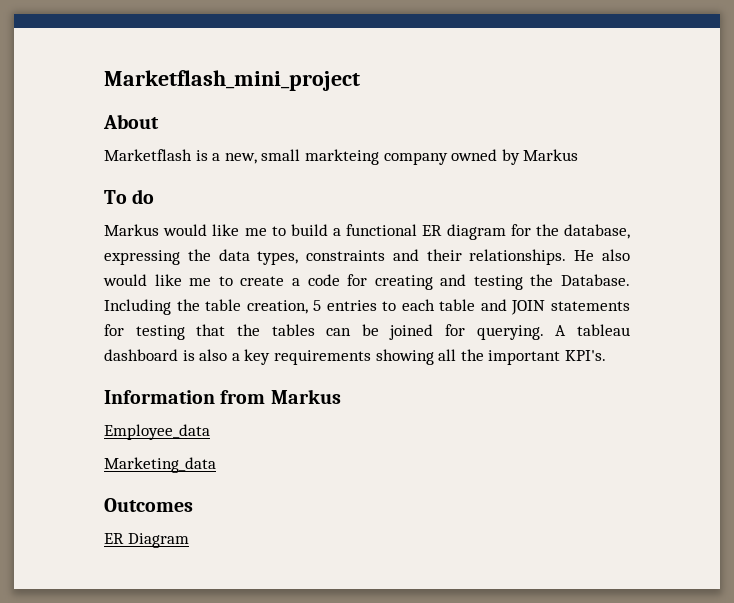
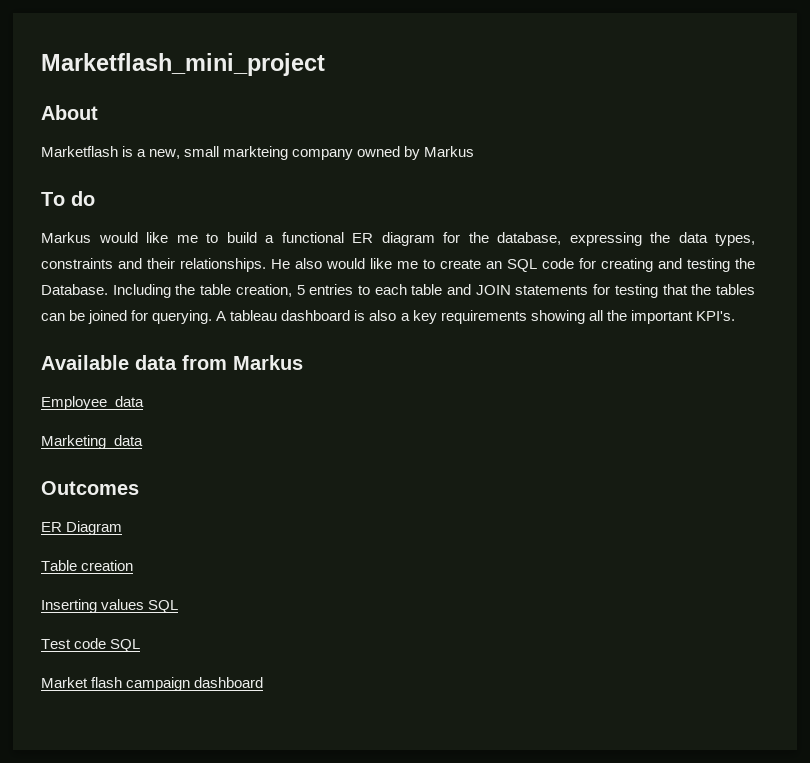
- He also would like me to create a code for creating and testing the Database.
+ He also would like me to create an SQL code for creating and testing the Database.
- Information from Markus
+ Available data from Markus
+ Table creation
+ Inserting values SQL
+ Test code SQL
+ Market flash campaign dashboard

